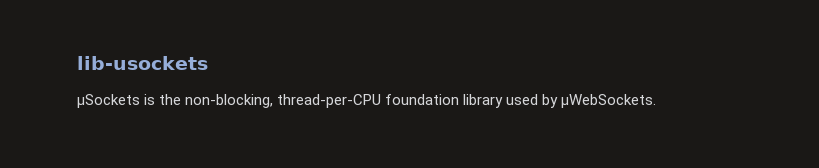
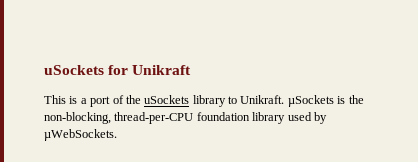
- lib-usockets
- µSockets is the non-blocking, thread-per-CPU foundation library used by µWebSockets.
+ uSockets for Unikraft
+ This is a port of the uSockets library to Unikraft. µSockets is the non-blocking, thread-per-CPU foundation library used by µWebSockets.

